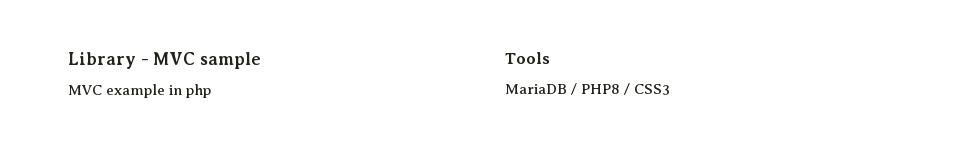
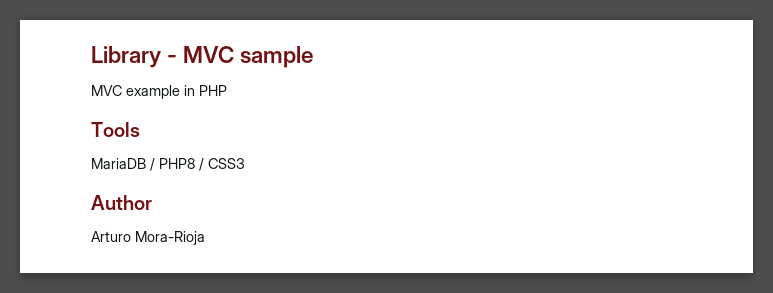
- MVC example in php
+ MVC example in PHP
+ Author
+ Arturo Mora-Rioja

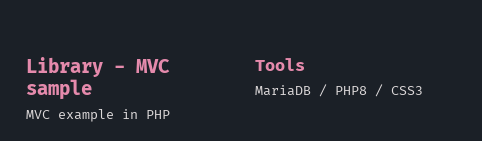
- Author
- Arturo Mora-Rioja

